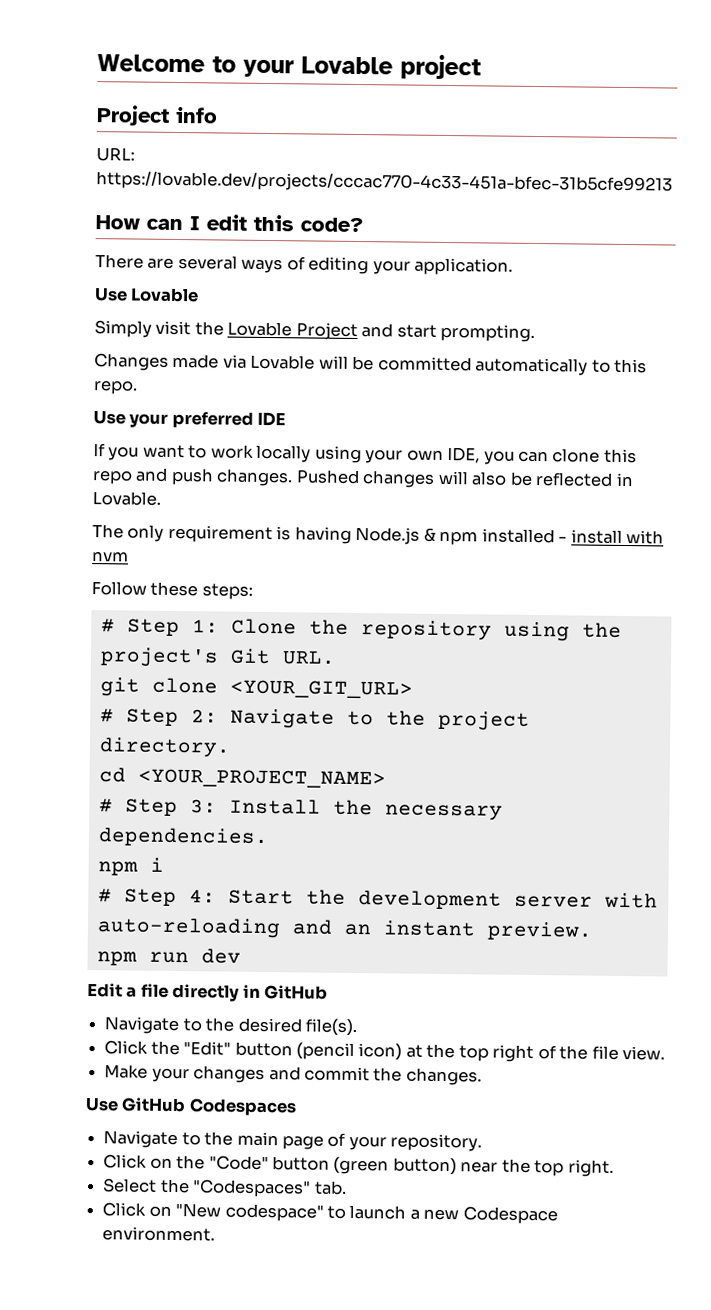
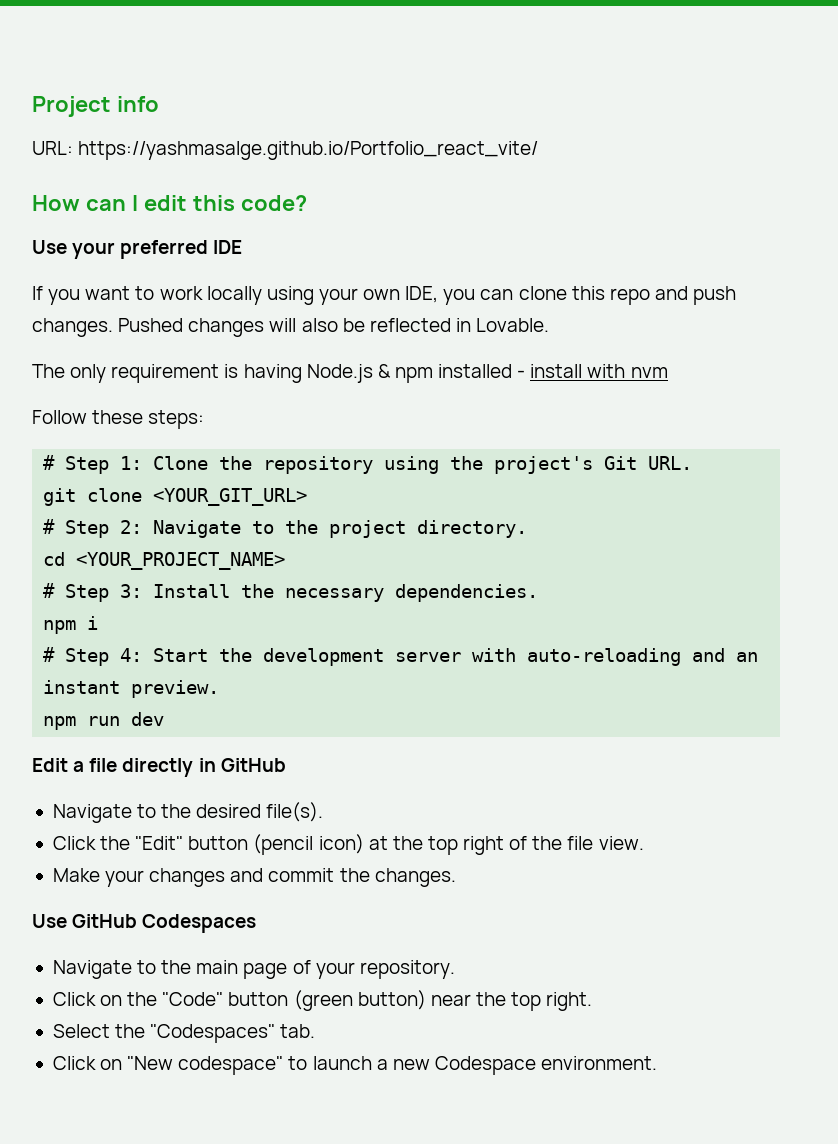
- Welcome to your Lovable project
- URL: https://lovable.dev/projects/cccac770-4c33-451a-bfec-31b5cfe99213
+ URL: https://yashmasalge.github.io/Portfolio_react_vite/
- There are several ways of editing your application.
- Use Lovable
- Simply visit the Lovable Project and start prompting.
- Changes made via Lovable will be committed automatically to this repo.

